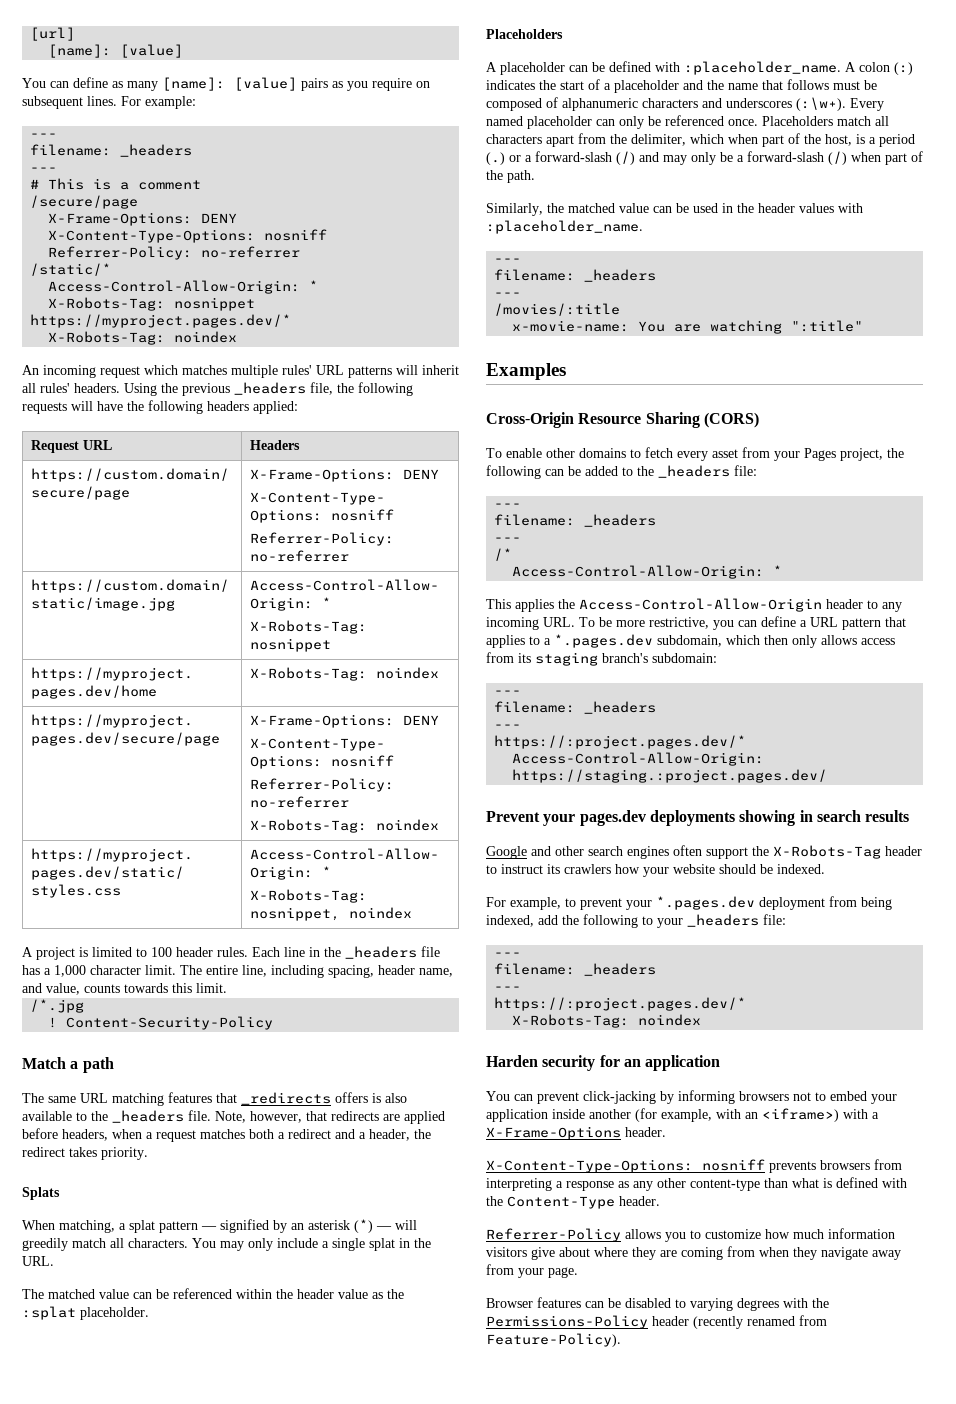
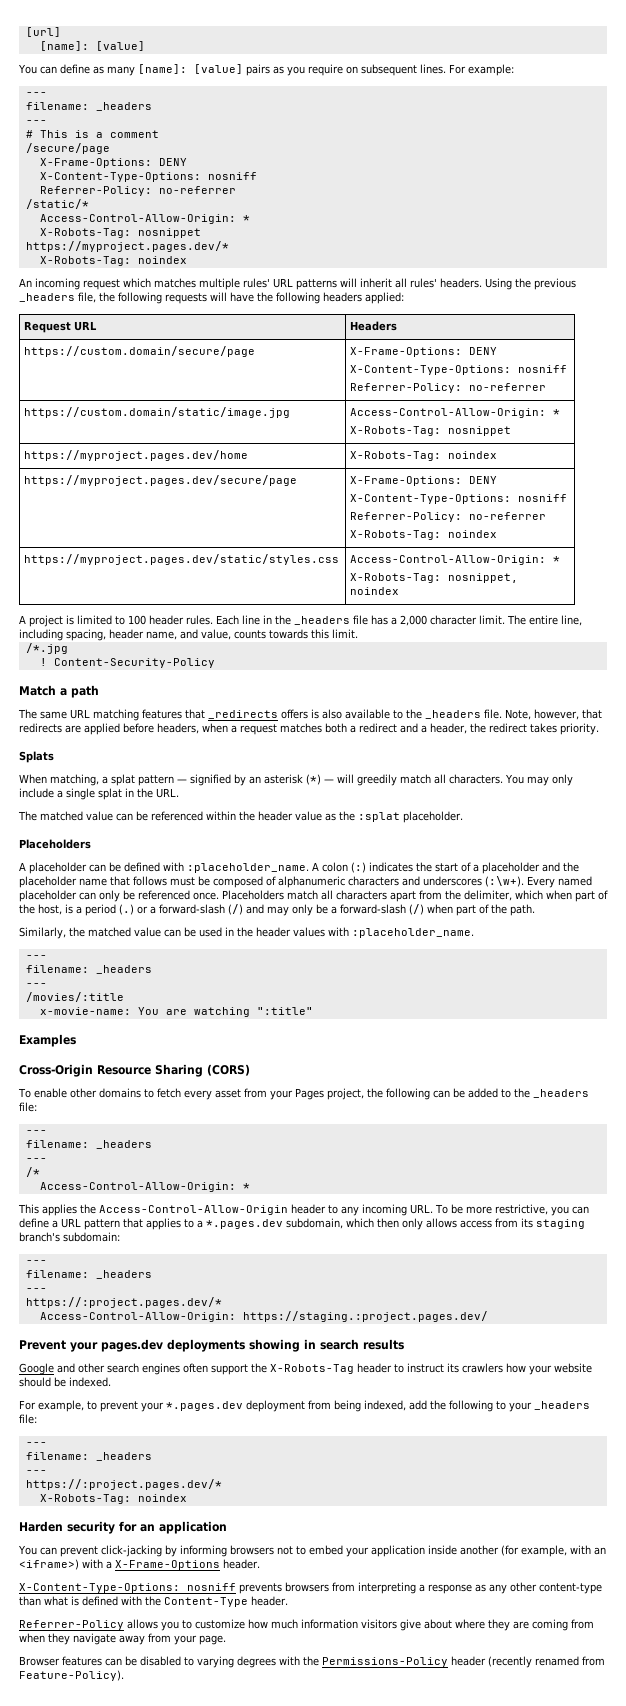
- Each line in the _headers file has a 1,000 character limit.
+ Each line in the _headers file has a 2,000 character limit.
- A colon (:) indicates the start of a placeholder and the name that follows must be composed of alphanumeric characters and underscores (:\w+).
+ A colon (:) indicates the start of a placeholder and the placeholder name that follows must be composed of alphanumeric characters and underscores (:\w+).

